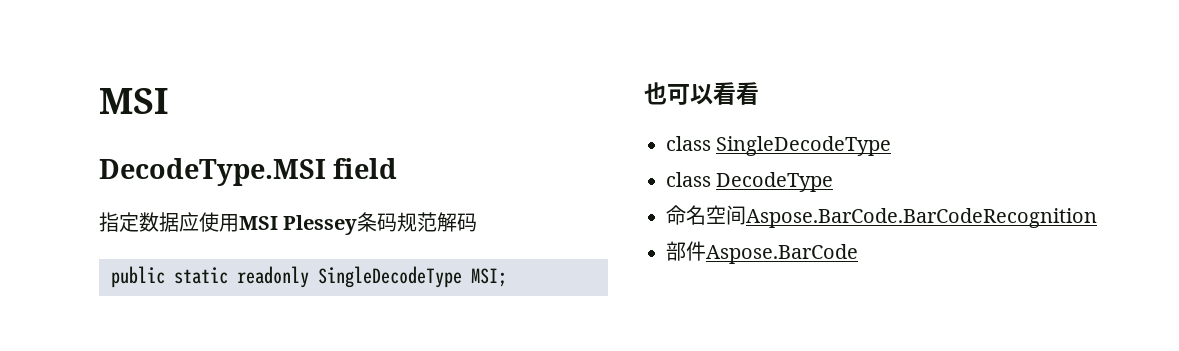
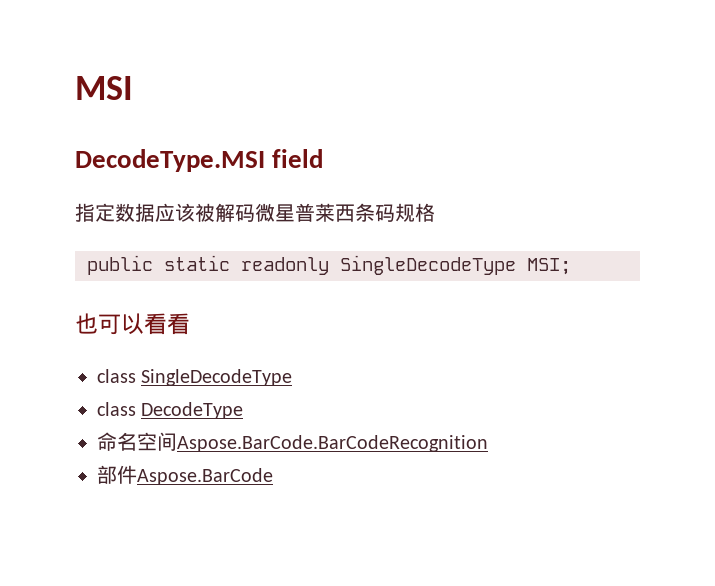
- 指定数据应使用MSI Plessey条码规范解码
+ 指定数据应该被解码微星普莱西条码规格

